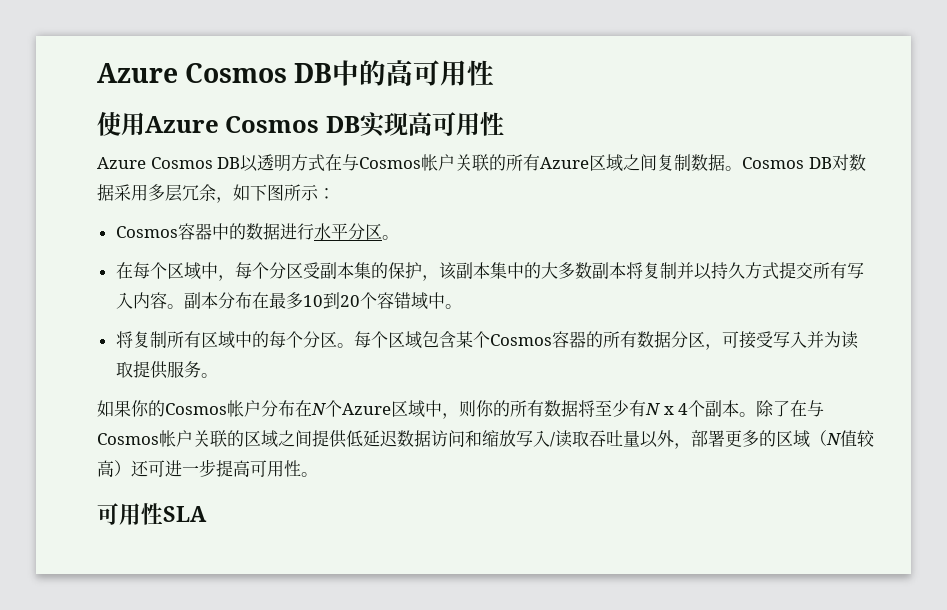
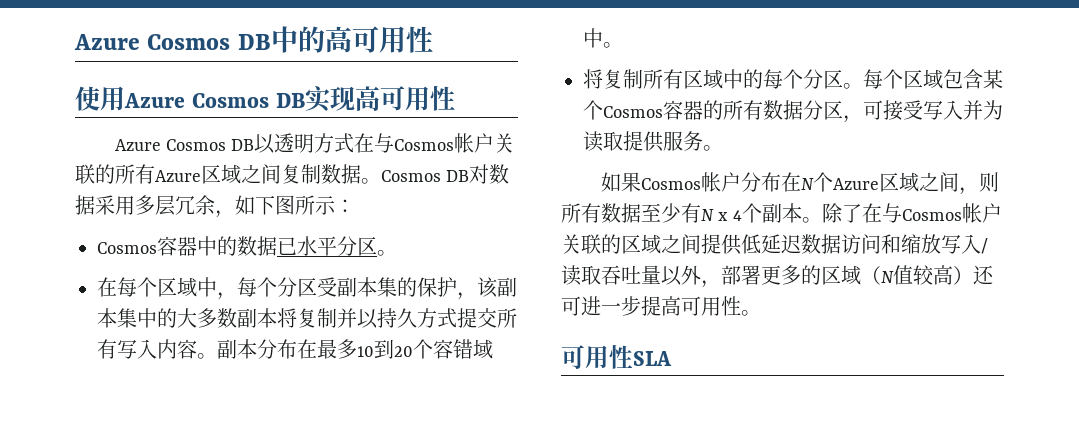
- Cosmos容器中的数据进行水平分区。
+ Cosmos容器中的数据已水平分区。
- 如果你的Cosmos帐户分布在N个Azure区域中，则你的所有数据将至少有N x 4个副本。
+ 如果Cosmos帐户分布在N个Azure区域之间，则所有数据至少有N x 4个副本。

